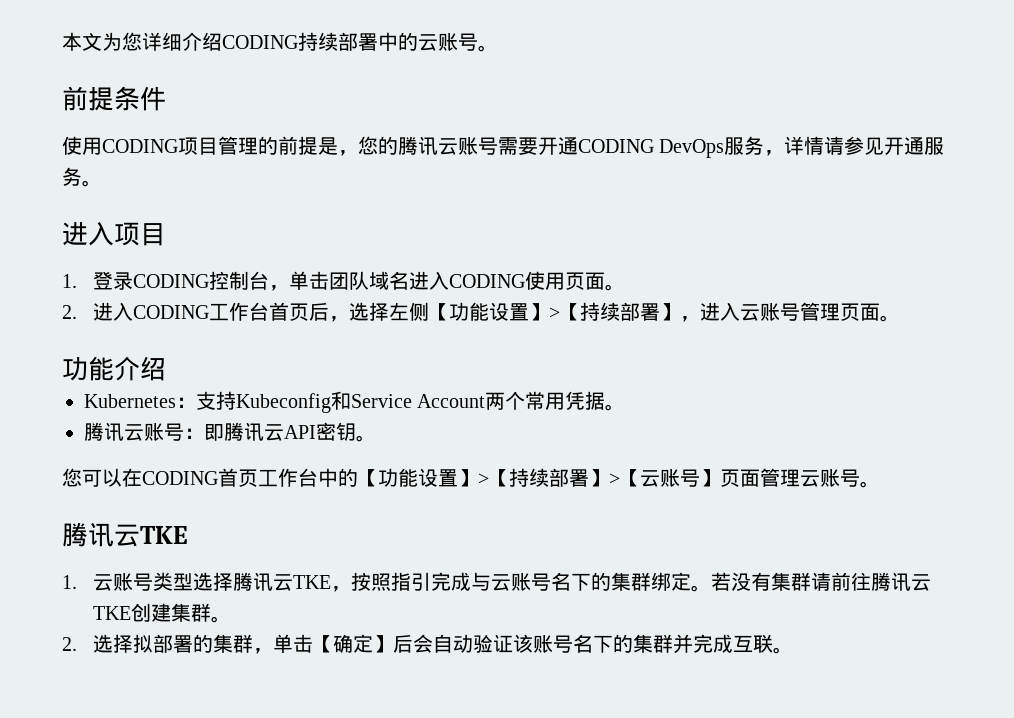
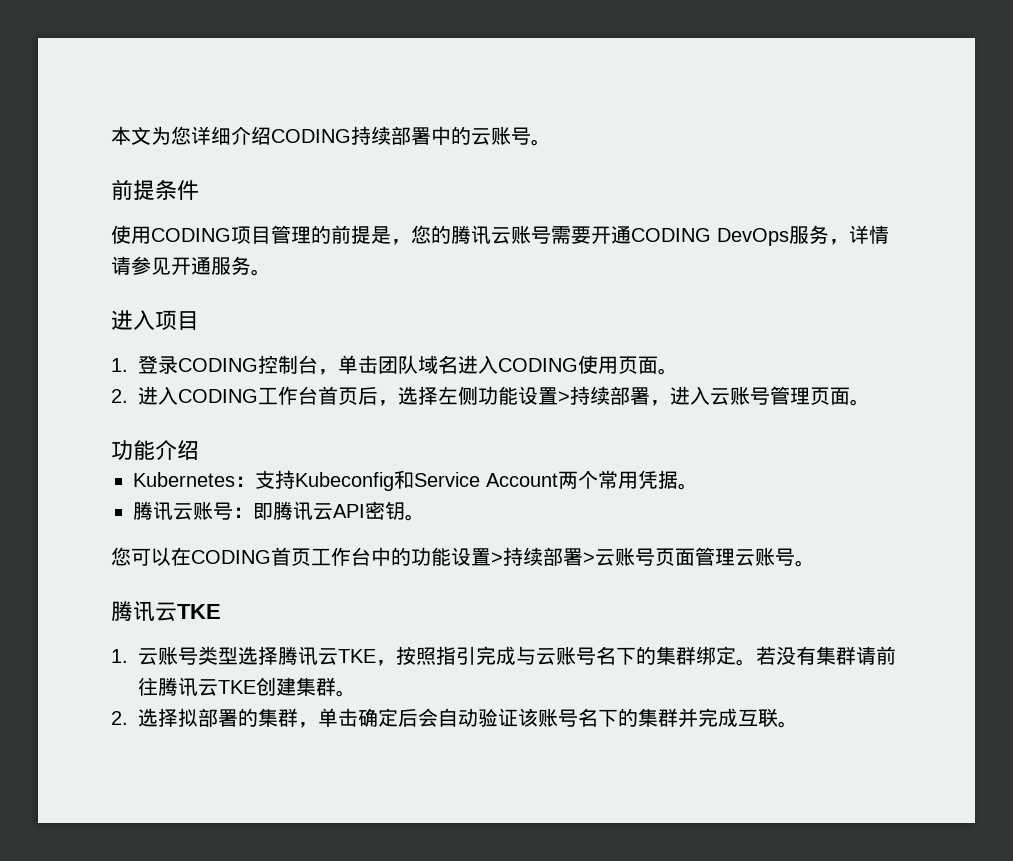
- 2.进入CODING工作台首页后，选择左侧【功能设置】>【持续部署】，进入云账号管理页面。
+ 2.进入CODING工作台首页后，选择左侧功能设置>持续部署，进入云账号管理页面。
- 您可以在CODING首页工作台中的【功能设置】>【持续部署】>【云账号】页面管理云账号。
+ 您可以在CODING首页工作台中的功能设置>持续部署>云账号页面管理云账号。
- 2.选择拟部署的集群，单击【确定】后会自动验证该账号名下的集群并完成互联。
+ 2.选择拟部署的集群，单击确定后会自动验证该账号名下的集群并完成互联。

